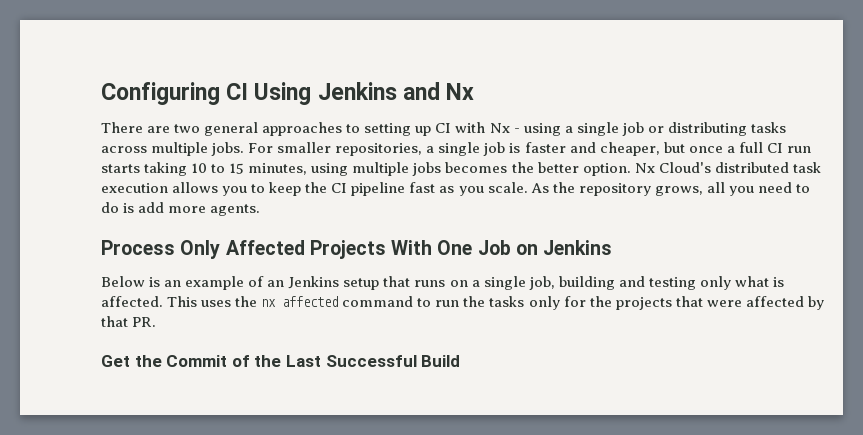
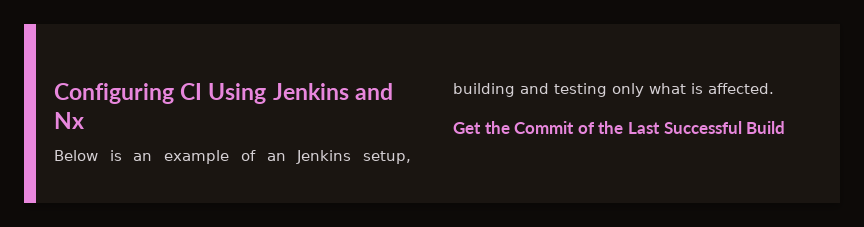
- There are two general approaches to setting up CI with Nx - using a single job or distributing tasks across multiple jobs. For smaller repositories, a single job is faster and cheaper, but once a full CI run starts taking 10 to 15 minutes, using multiple jobs becomes the better option. Nx Cloud's distributed task execution allows you to keep the CI pipeline fast as you scale. As the repository grows, all you need to do is add more agents.
- Process Only Affected Projects With One Job on Jenkins
- Below is an example of an Jenkins setup that runs on a single job, building and testing only what is affected. This uses the nx affected command to run the tasks only for the projects that were affected by that PR.
+ Below is an example of an Jenkins setup, building and testing only what is affected.

